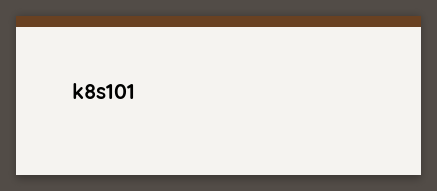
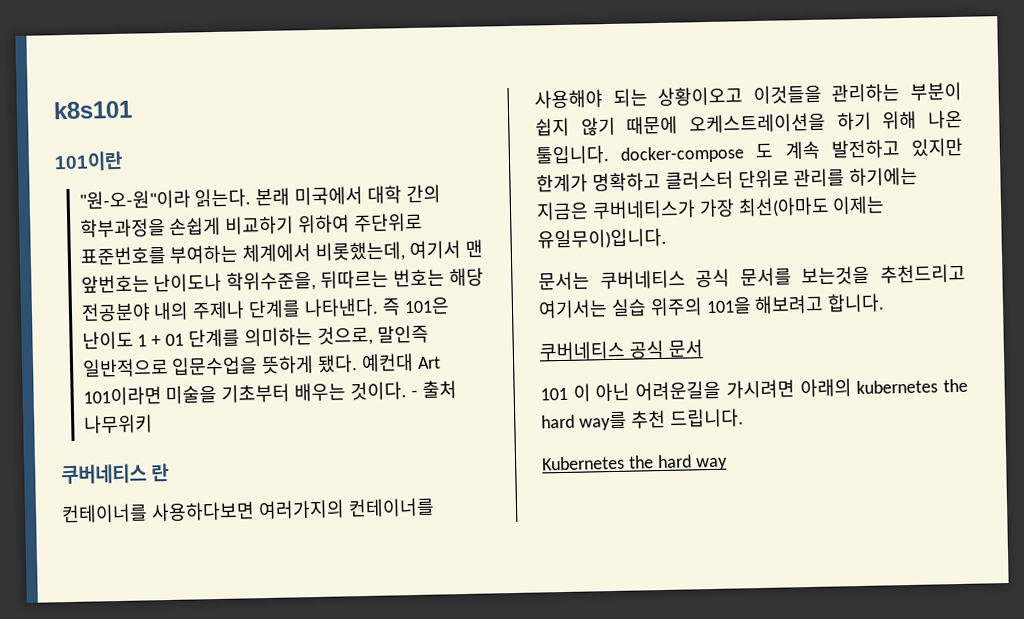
+ 101이란
+ "원-오-원"이라 읽는다. 본래 미국에서 대학 간의 학부과정을 손쉽게 비교하기 위하여 주단위로 표준번호를 부여하는 체계에서 비롯했는데, 여기서 맨 앞번호는 난이도나 학위수준을, 뒤따르는 번호는 해당 전공분야 내의 주제나 단계를 나타낸다. 즉 101은 난이도 1 + 01 단계를 의미하는 것으로, 말인즉 일반적으로 입문수업을 뜻하게 됐다. 예컨대 Art 101이라면 미술을 기초부터 배우는 것이다. - 출처 나무위키
+ 쿠버네티스 란
+ 컨테이너를 사용하다보면 여러가지의 컨테이너를 사용해야 되는 상황이오고 이것들을 관리하는 부분이 쉽지 않기 때문에 오케스트레이션을 하기 위해 나온 툴입니다. docker-compose 도 계속 발전하고 있지만 한계가 명확하고 클러스터 단위로 관리를 하기에는 지금은 쿠버네티스가 가장 최선(아마도 이제는 유일무이)입니다.
+ 문서는 쿠버네티스 공식 문서를 보는것을 추천드리고 여기서는 실습 위주의 101을 해보려고 합니다.
+ 쿠버네티스 공식 문서
+ 101 이 아닌 어려운길을 가시려면 아래의 kubernetes the hard way를 추천 드립니다.
+ Kubernetes the hard way

